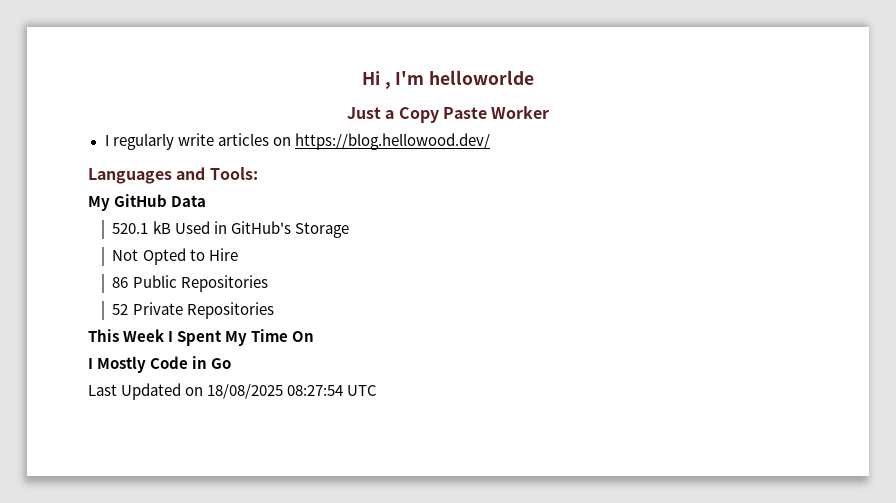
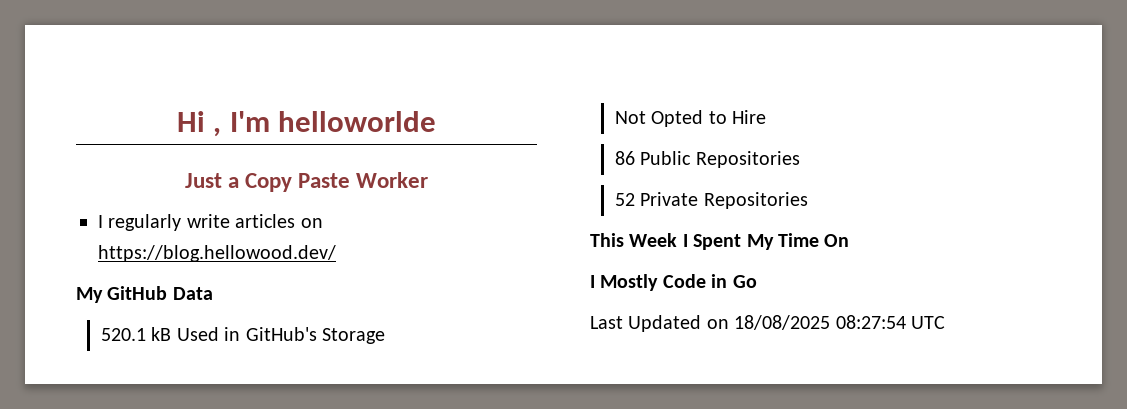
- Languages and Tools:

